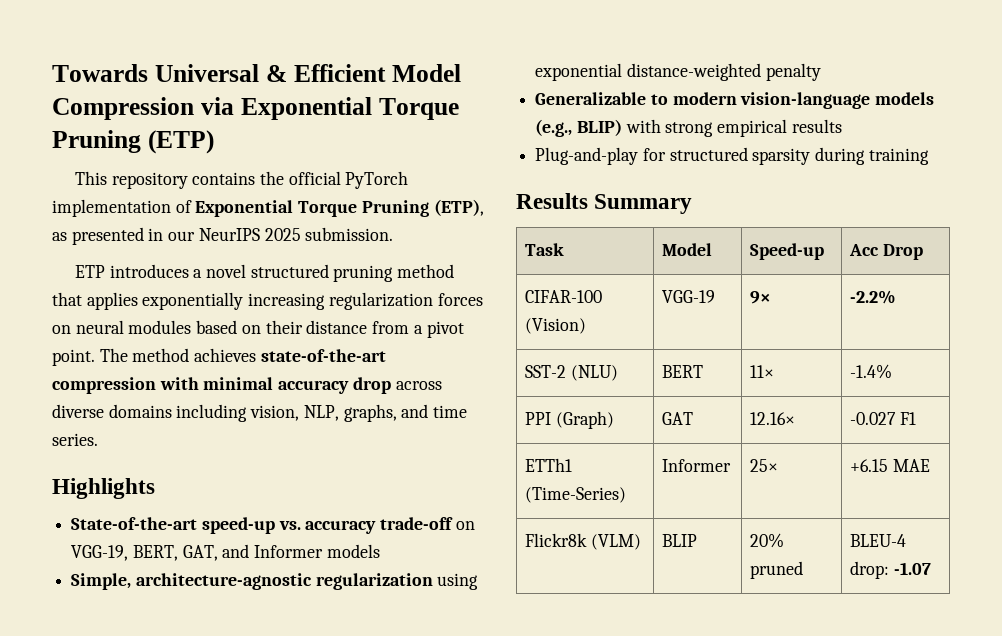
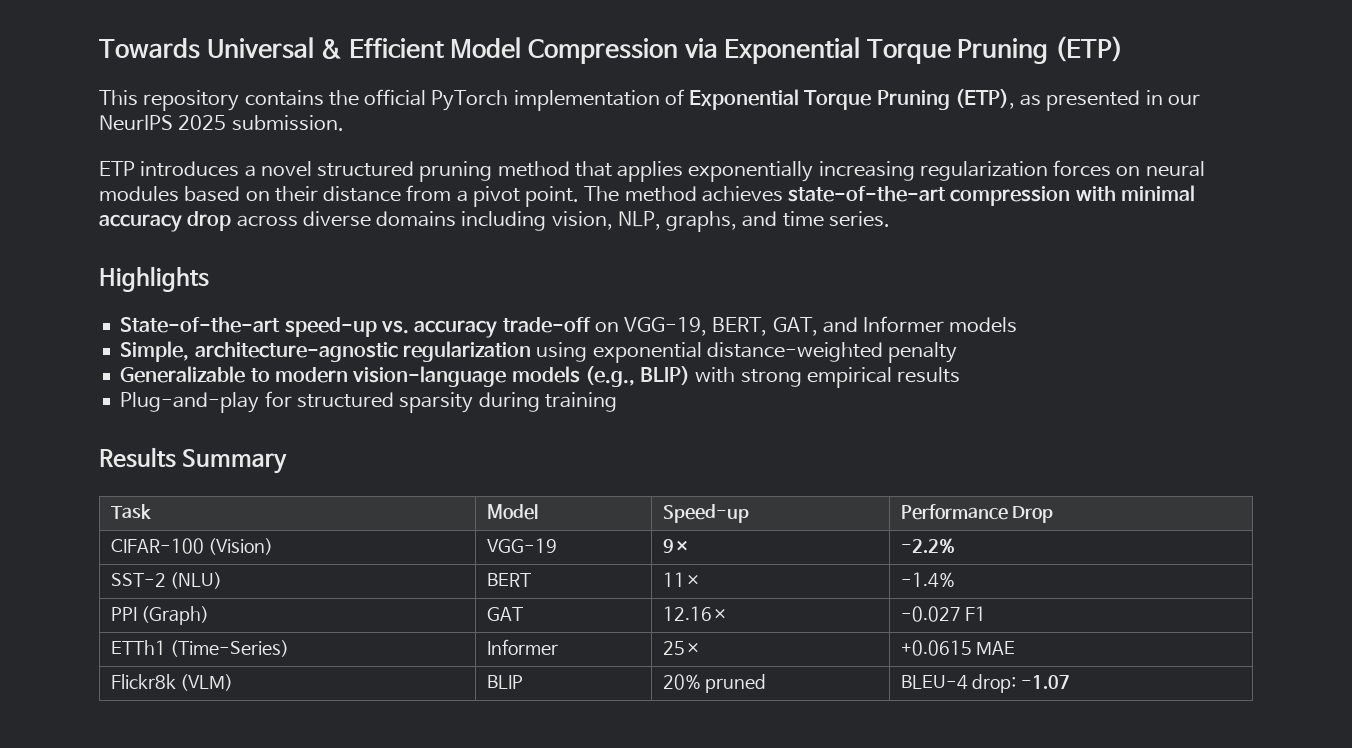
- Task | Model | Speed-up | Acc Drop
+ Task | Model | Speed-up | Performance Drop
- ETTh1 (Time-Series) | Informer | 25× | +6.15 MAE
+ ETTh1 (Time-Series) | Informer | 25× | +0.0615 MAE

